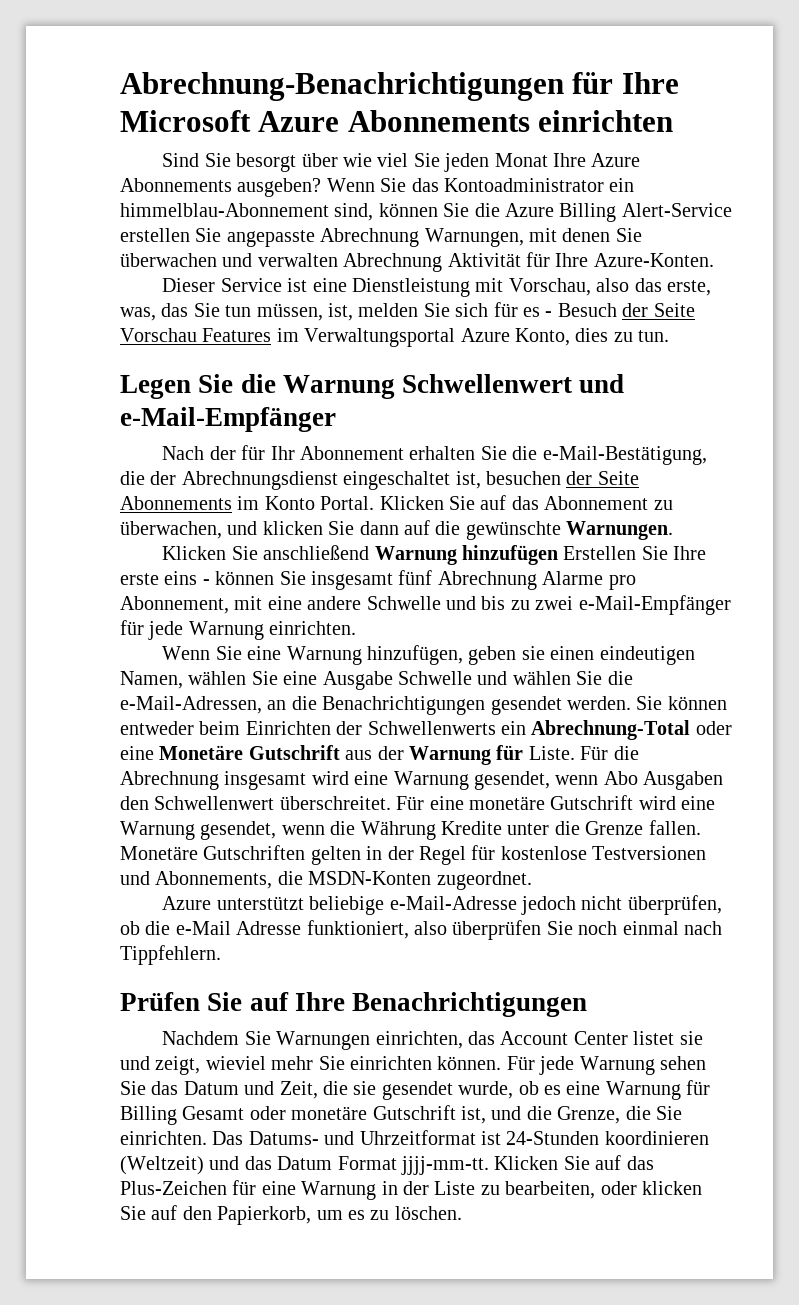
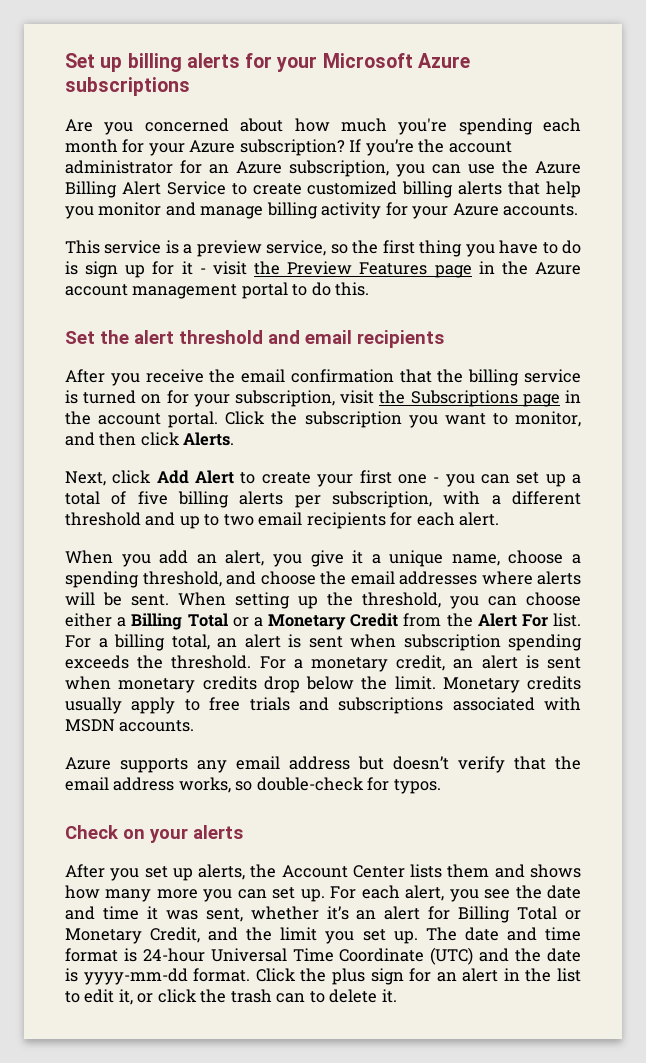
- Abrechnung-Benachrichtigungen für Ihre Microsoft Azure Abonnements einrichten
- Sind Sie besorgt über wie viel Sie jeden Monat Ihre Azure Abonnements ausgeben? Wenn Sie das Kontoadministrator ein himmelblau-Abonnement sind, können Sie die Azure Billing Alert-Service erstellen Sie angepasste Abrechnung Warnungen, mit denen Sie überwachen und verwalten Abrechnung Aktivität für Ihre Azure-Konten.
- Dieser Service ist eine Dienstleistung mit Vorschau, also das erste, was, das Sie tun müssen, ist, melden Sie sich für es - Besuch der Seite Vorschau Features im Verwaltungsportal Azure Konto, dies zu tun.
- Legen Sie die Warnung Schwellenwert und e-Mail-Empfänger
- Nach der für Ihr Abonnement erhalten Sie die e-Mail-Bestätigung, die der Abrechnungsdienst eingeschaltet ist, besuchen der Seite Abonnements im Konto Portal. Klicken Sie auf das Abonnement zu überwachen, und klicken Sie dann auf die gewünschte Warnungen.
- Klicken Sie anschließend Warnung hinzufügen Erstellen Sie Ihre erste eins - können Sie insgesamt fünf Abrechnung Alarme pro Abonnement, mit eine andere Schwelle und bis zu zwei e-Mail-Empfänger für jede Warnung einrichten.
- Wenn Sie eine Warnung hinzufügen, geben sie einen eindeutigen Namen, wählen Sie eine Ausgabe Schwelle und wählen Sie die e-Mail-Adressen, an die Benachrichtigungen gesendet werden. Sie können entweder beim Einrichten der Schwellenwerts ein Abrechnung-Total oder eine Monetäre Gutschrift aus der Warnung für Liste. Für die Abrechnung insgesamt wird eine Warnung gesendet, wenn Abo Ausgaben den Schwellenwert überschreitet. Für eine monetäre Gutschrift wird eine Warnung gesendet, wenn die Währung Kredite unter die Grenze fallen. Monetäre Gutschriften gelten in der Regel für kostenlose Testversionen und Abonnements, die MSDN-Konten zugeordnet.
- Azure unterstützt beliebige e-Mail-Adresse jedoch nicht überprüfen, ob die e-Mail Adresse funktioniert, also überprüfen Sie noch einmal nach Tippfehlern.
- Prüfen Sie auf Ihre Benachrichtigungen
- Nachdem Sie Warnungen einrichten, das Account Center listet sie und zeigt, wieviel mehr Sie einrichten können. Für jede Warnung sehen Sie das Datum und Zeit, die sie gesendet wurde, ob es eine Warnung für Billing Gesamt oder monetäre Gutschrift ist, und die Grenze, die Sie einrichten. Das Datums- und Uhrzeitformat ist 24-Stunden koordinieren (Weltzeit) und das Datum Format jjjj-mm-tt. Klicken Sie auf das Plus-Zeichen für eine Warnung in der Liste zu bearbeiten, oder klicken Sie auf den Papierkorb, um es zu löschen.
+ Set up billing alerts for your Microsoft Azure subscriptions
+ Are you concerned about how much you're spending each month for your Azure subscription? If you’re the account administrator for an Azure subscription, you can use the Azure Billing Alert Service to create customized billing alerts that help you monitor and manage billing activity for your Azure accounts.
+ This service is a preview service, so the first thing you have to do is sign up for it - visit the Preview Features page in the Azure account management portal to do this.
+ Set the alert threshold and email recipients
+ After you receive the email confirmation that the billing service is turned on for your subscription, visit the Subscriptions page in the account portal. Click the subscription you want to monitor, and then click Alerts.
+ Next, click Add Alert to create your first one - you can set up a total of five billing alerts per subscription, with a different threshold and up to two email recipients for each alert.
+ When you add an alert, you give it a unique name, choose a spending threshold, and choose the email addresses where alerts will be sent. When setting up the threshold, you can choose either a Billing Total or a Monetary Credit from the Alert For list. For a billing total, an alert is sent when subscription spending exceeds the threshold. For a monetary credit, an alert is sent when monetary credits drop below the limit. Monetary credits usually apply to free trials and subscriptions associated with MSDN accounts.
+ Azure supports any email address but doesn’t verify that the email address works, so double-check for typos.
+ Check on your alerts
+ After you set up alerts, the Account Center lists them and shows how many more you can set up. For each alert, you see the date and time it was sent, whether it’s an alert for Billing Total or Monetary Credit, and the limit you set up. The date and time format is 24-hour Universal Time Coordinate (UTC) and the date is yyyy-mm-dd format. Click the plus sign for an alert in the list to edit it, or click the trash can to delete it.

